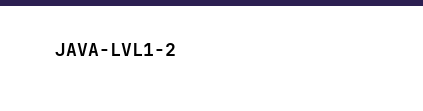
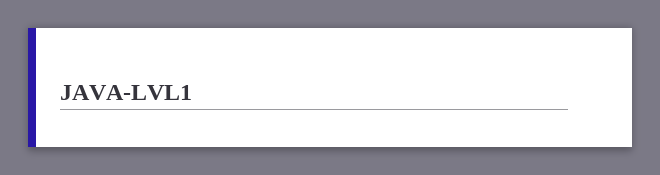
- JAVA-LVL1-2
+ JAVA-LVL1

